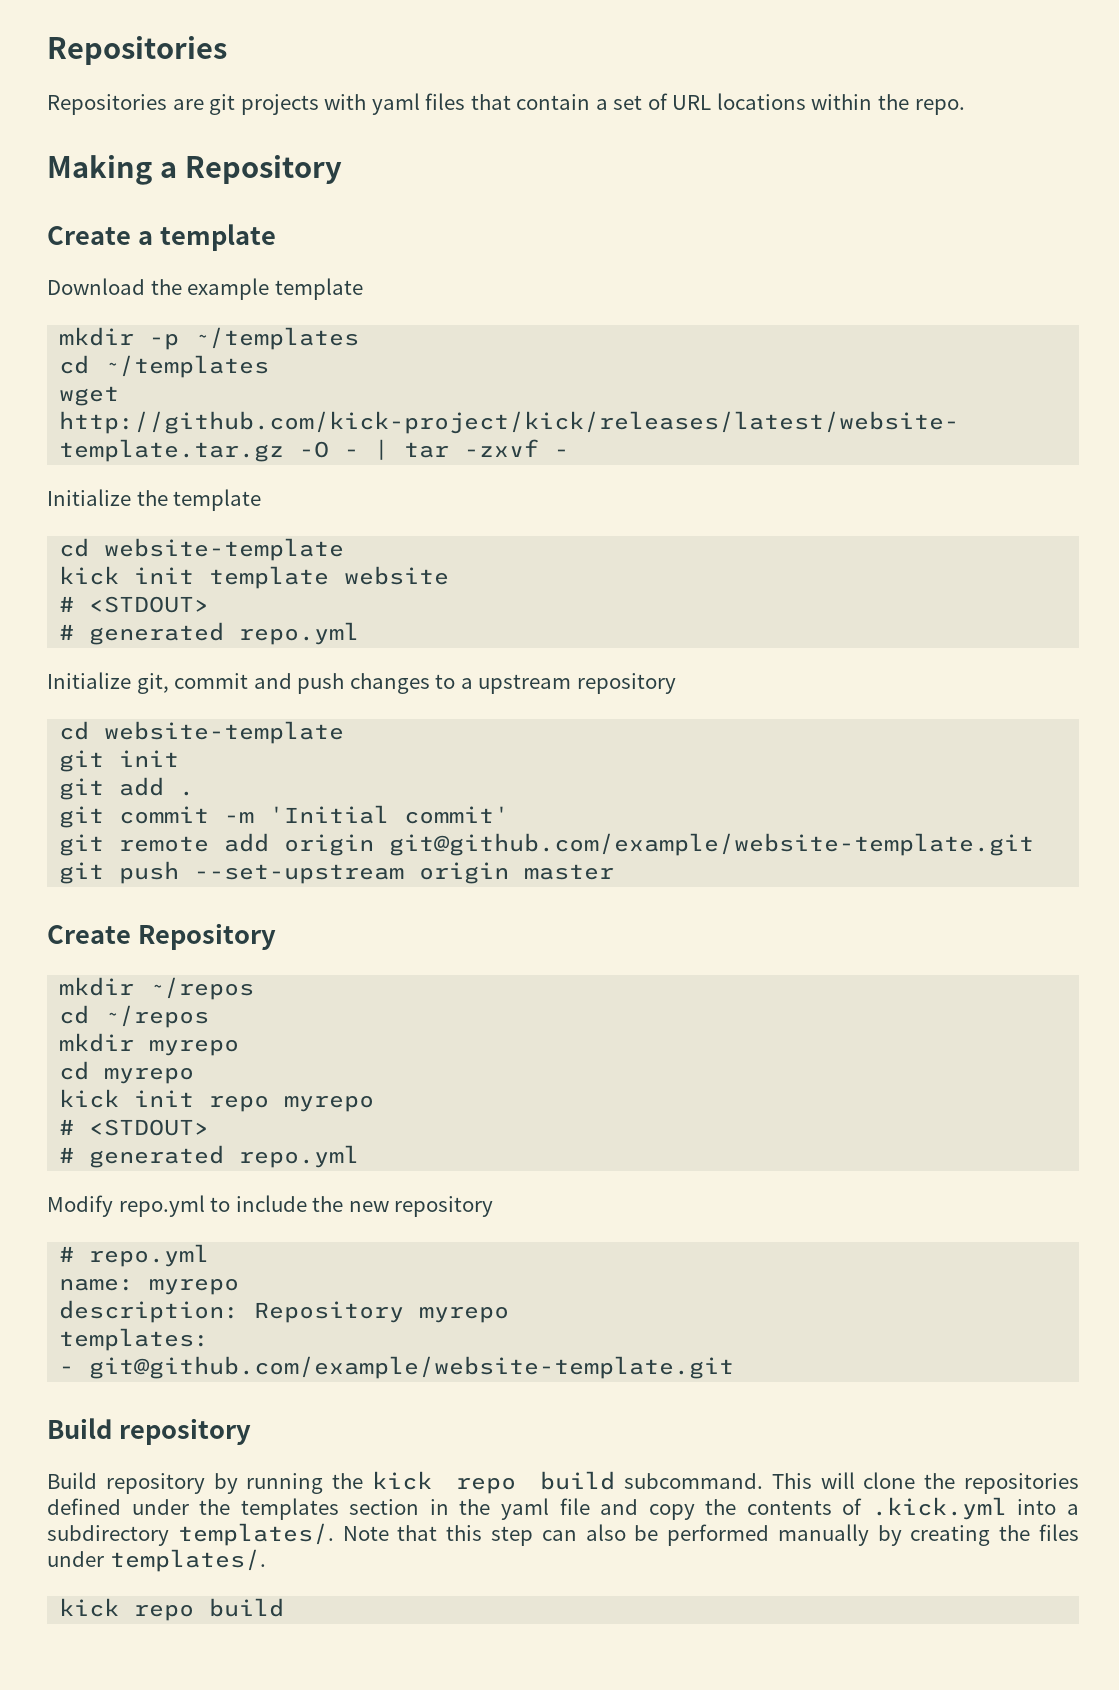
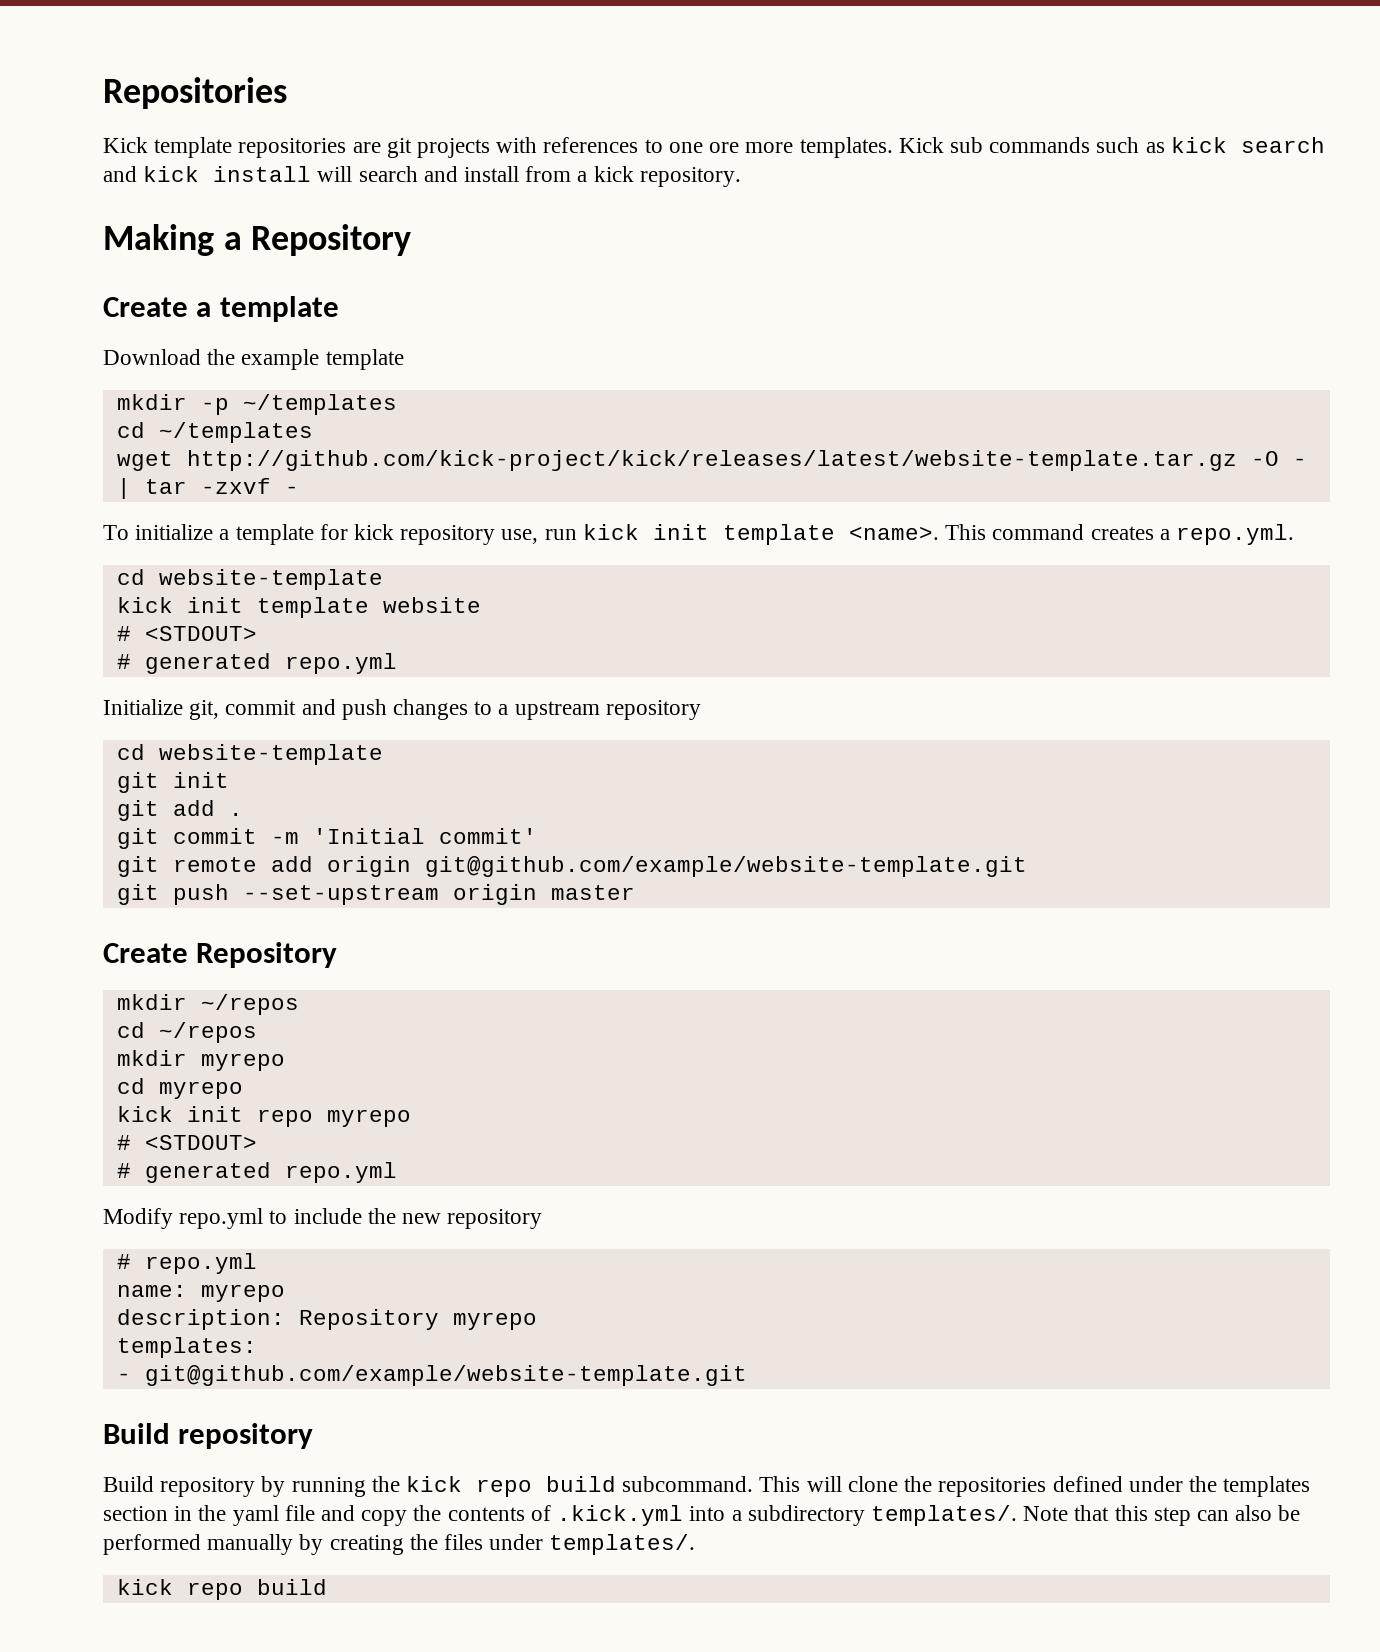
- Repositories are git projects with yaml files that contain a set of URL locations within the repo.
+ Kick template repositories are git projects with references to one ore more templates. Kick sub commands such as kick search and kick install will search and install from a kick repository.
- Initialize the template
+ To initialize a template for kick repository use, run kick init template <name>. This command creates a repo.yml.

